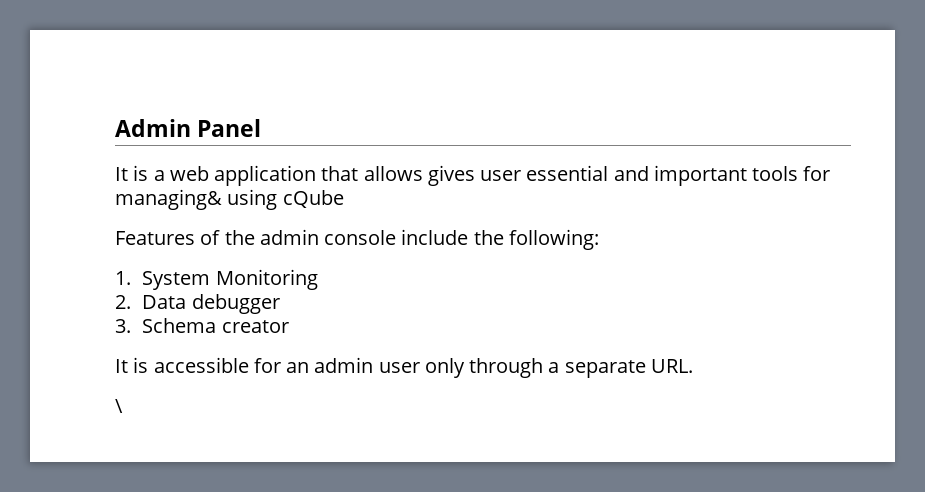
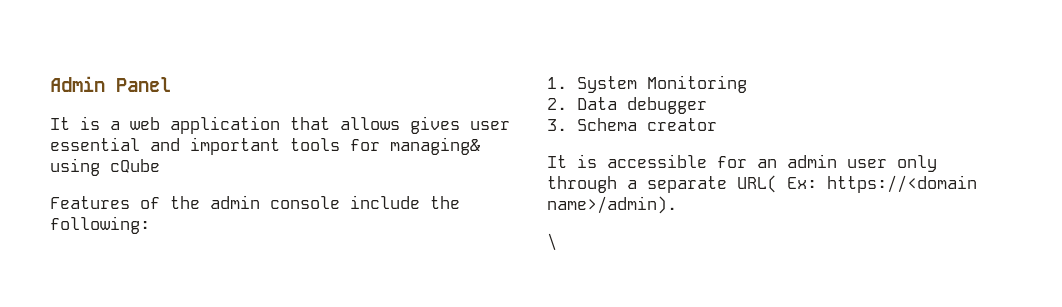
- It is accessible for an admin user only through a separate URL.
+ It is accessible for an admin user only through a separate URL( Ex: https://<domain name>/admin).

